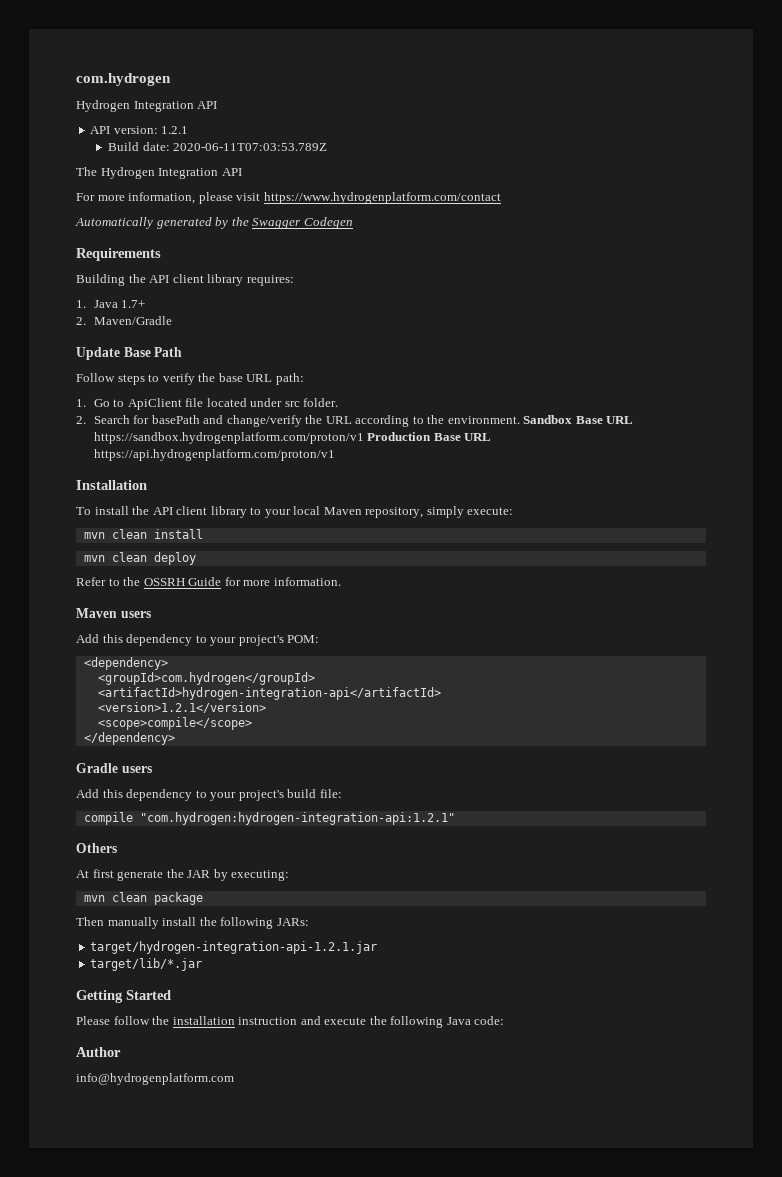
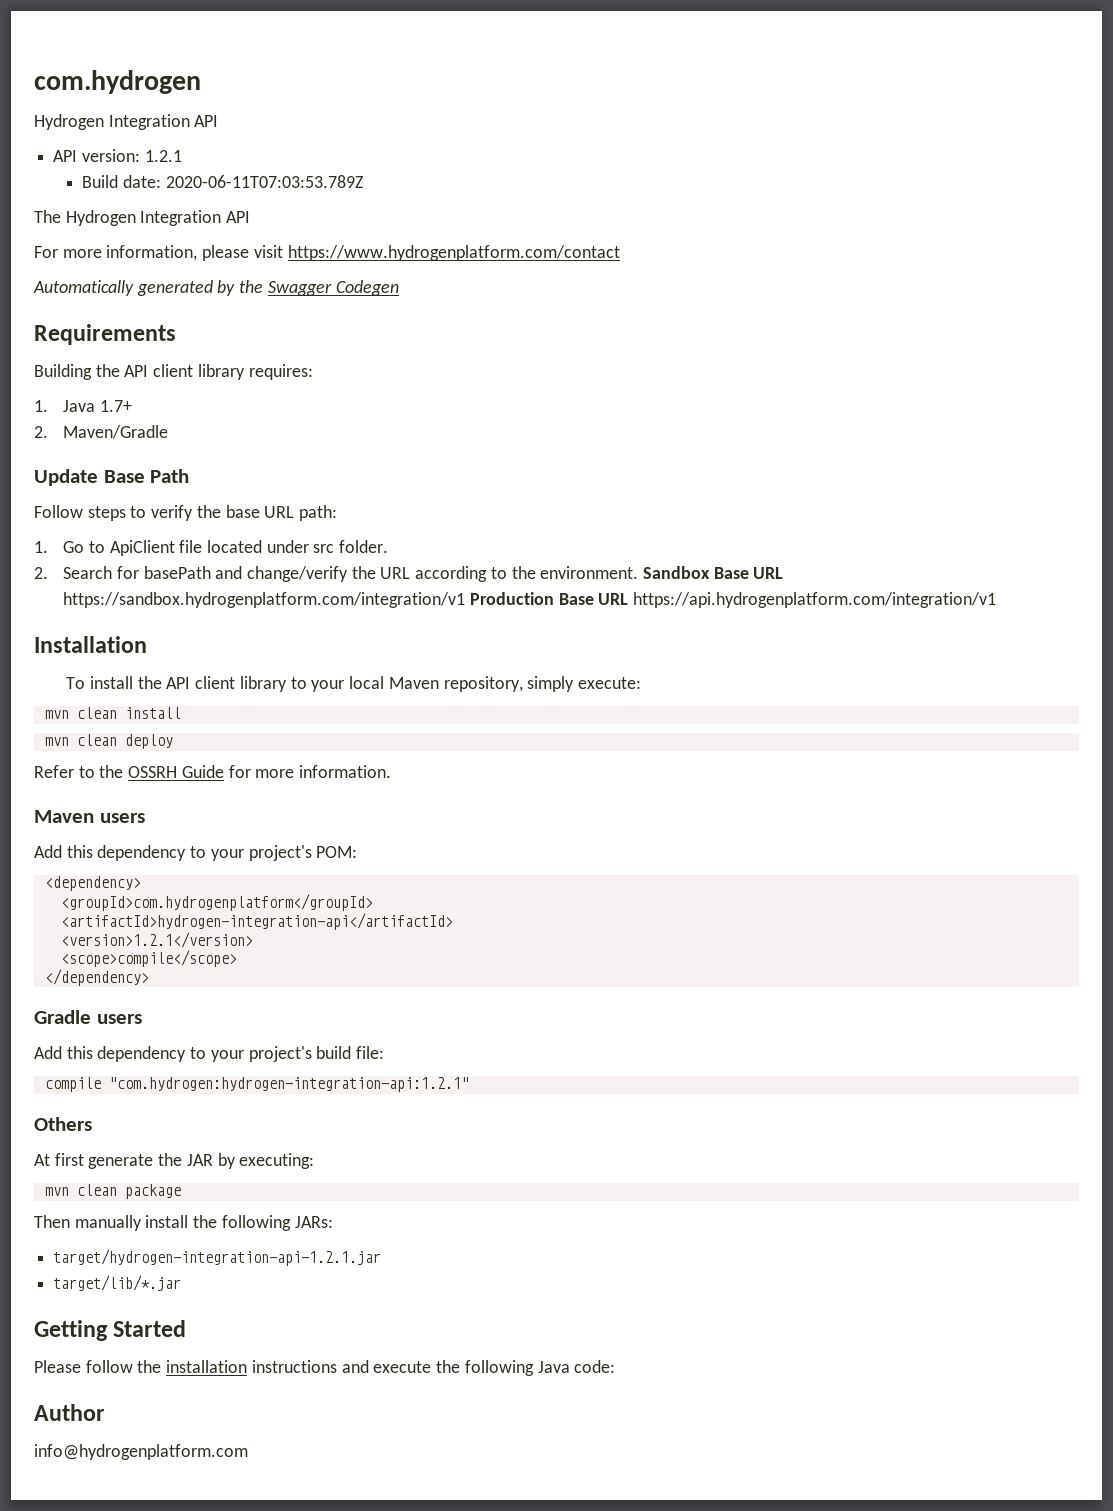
- Sandbox Base URL https://sandbox.hydrogenplatform.com/proton/v1 Production Base URL https://api.hydrogenplatform.com/proton/v1
+ Sandbox Base URL https://sandbox.hydrogenplatform.com/integration/v1 Production Base URL https://api.hydrogenplatform.com/integration/v1
- <groupId>com.hydrogen</groupId>
+ <groupId>com.hydrogenplatform</groupId>
- Please follow the installation instruction and execute the following Java code:
+ Please follow the installation instructions and execute the following Java code:

